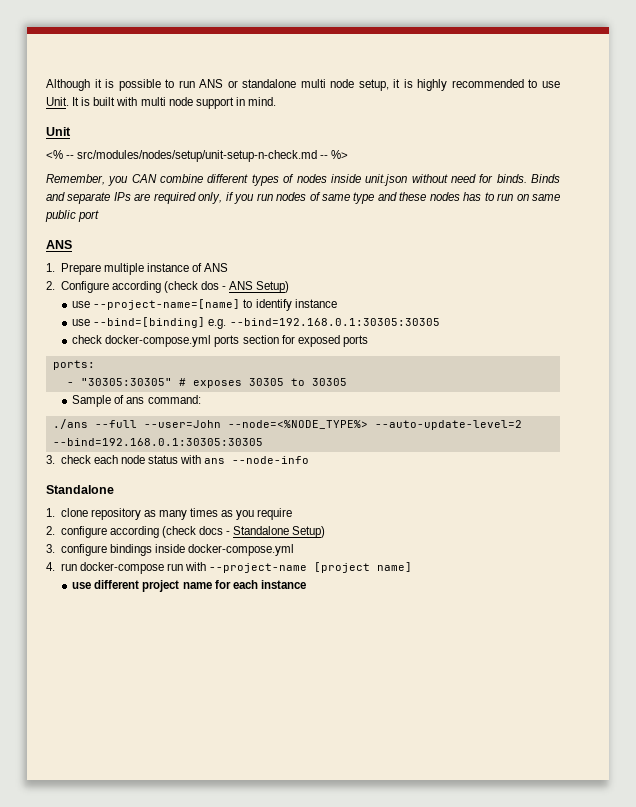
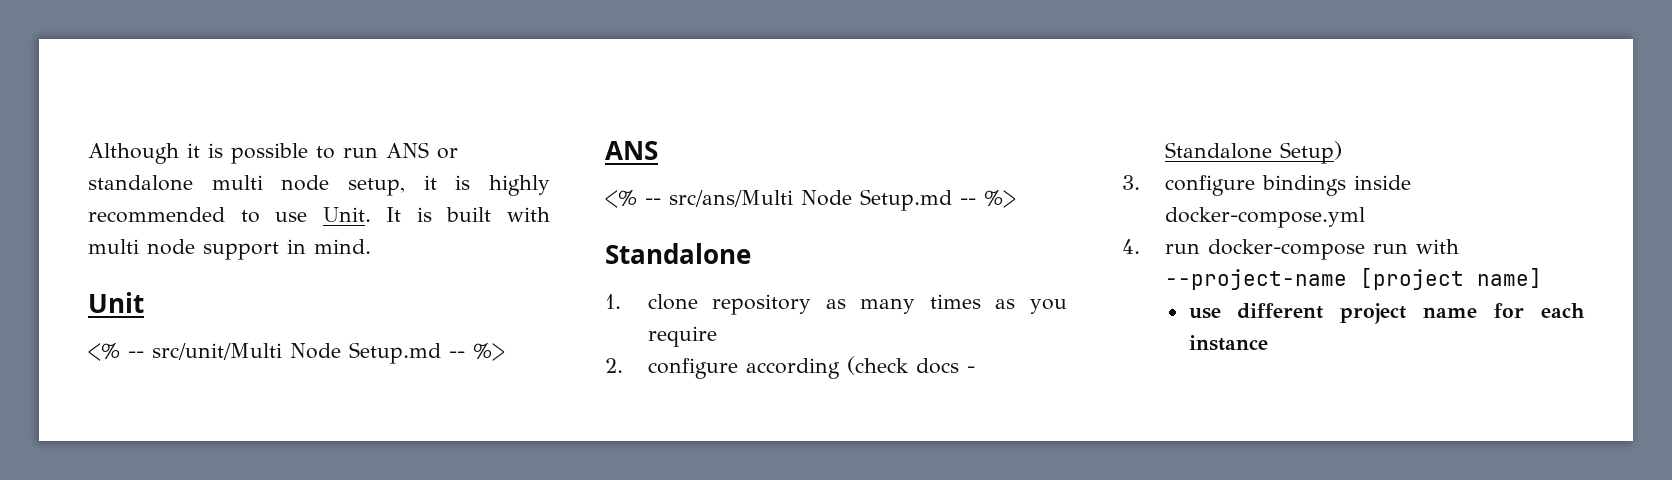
- <% -- src/modules/nodes/setup/unit-setup-n-check.md -- %>
- Remember, you CAN combine different types of nodes inside unit.json without need for binds. Binds and separate IPs are required only, if you run nodes of same type and these nodes has to run on same public port
+ <% -- src/unit/Multi Node Setup.md -- %>
  ANS
- 1. Prepare multiple instance of ANS
- 2. Configure according (check dos - ANS Setup)
- use --project-name=[name] to identify instance
- use --bind=[binding] e.g. --bind=192.168.0.1:30305:30305
- check docker-compose.yml ports section for exposed ports
- ports:
- - "30305:30305" # exposes 30305 to 30305
- Sample of ans command:
- ./ans --full --user=John --node=<%NODE_TYPE%> --auto-update-level=2 --bind=192.168.0.1:30305:30305
- 3. check each node status with ans --node-info
+ <% -- src/ans/Multi Node Setup.md -- %>

